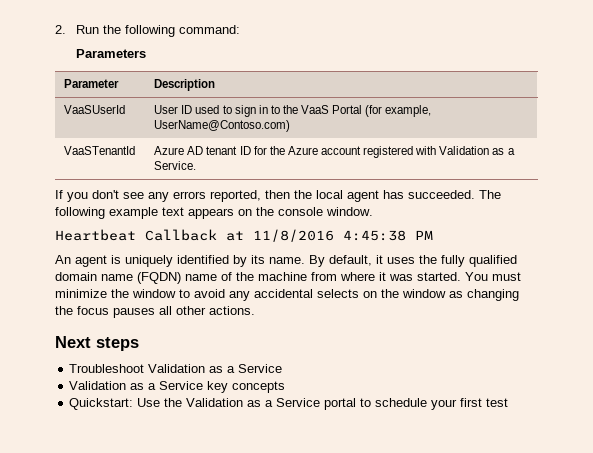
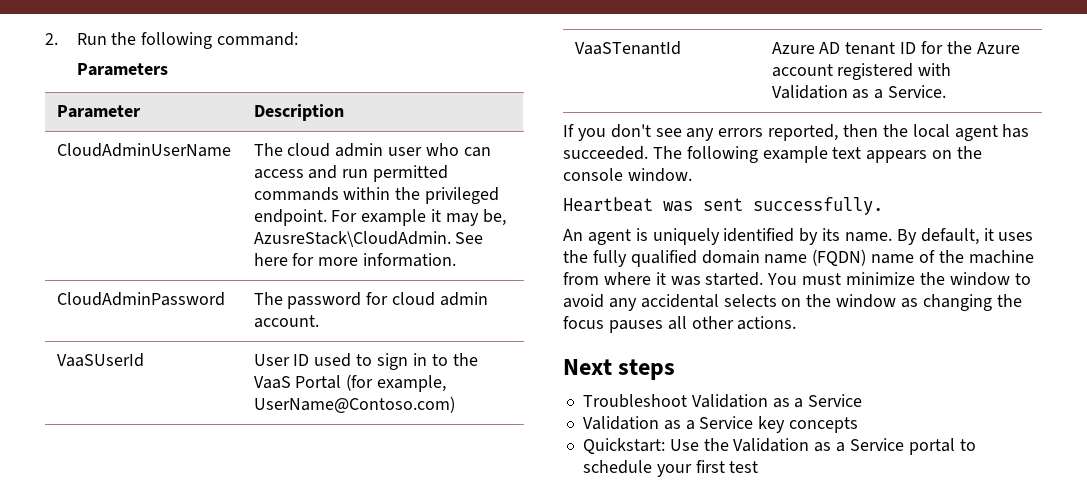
+ CloudAdminUserName | The cloud admin user who can access and run permitted commands within the privileged endpoint. For example it may be, AzusreStack\CloudAdmin. See here for more information.
+ CloudAdminPassword | The password for cloud admin account.
- Heartbeat Callback at 11/8/2016 4:45:38 PM
+ Heartbeat was sent successfully.

